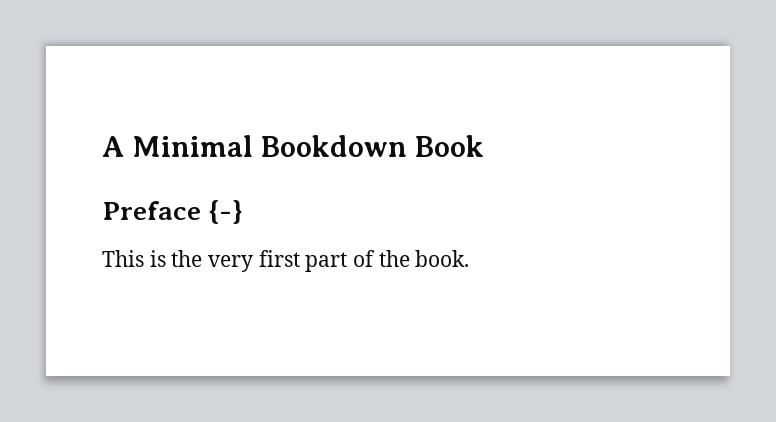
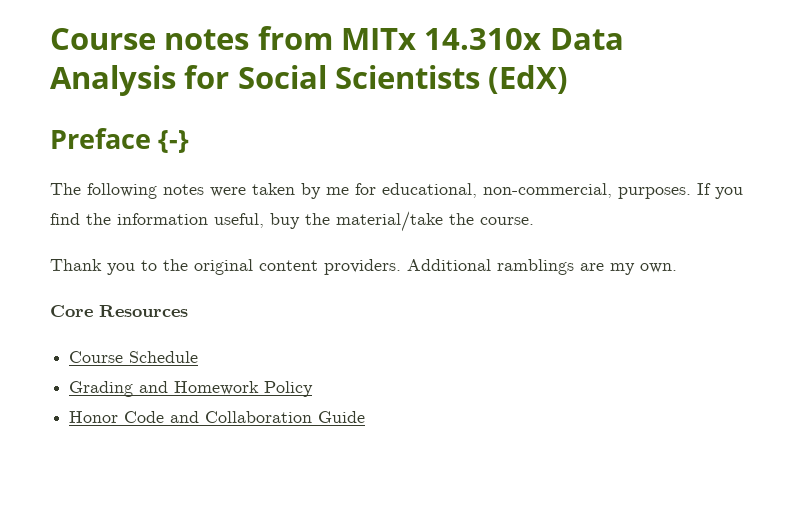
- A Minimal Bookdown Book
+ Course notes from MITx 14.310x Data Analysis for Social Scientists (EdX)
  Preface {-}
- This is the very first part of the book.
+ The following notes were taken by me for educational, non-commercial, purposes. If you find the information useful, buy the material/take the course.
+ Thank you to the original content providers. Additional ramblings are my own.
+ Core Resources
+ Course Schedule
+ Grading and Homework Policy
+ Honor Code and Collaboration Guide

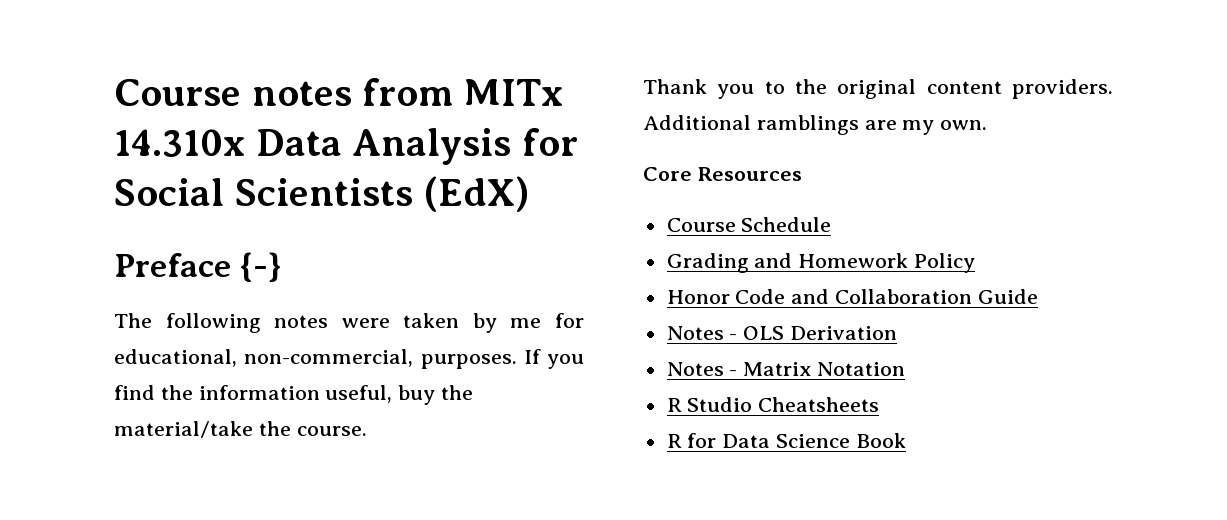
+ Notes - OLS Derivation
+ Notes - Matrix Notation
+ R Studio Cheatsheets
+ R for Data Science Book

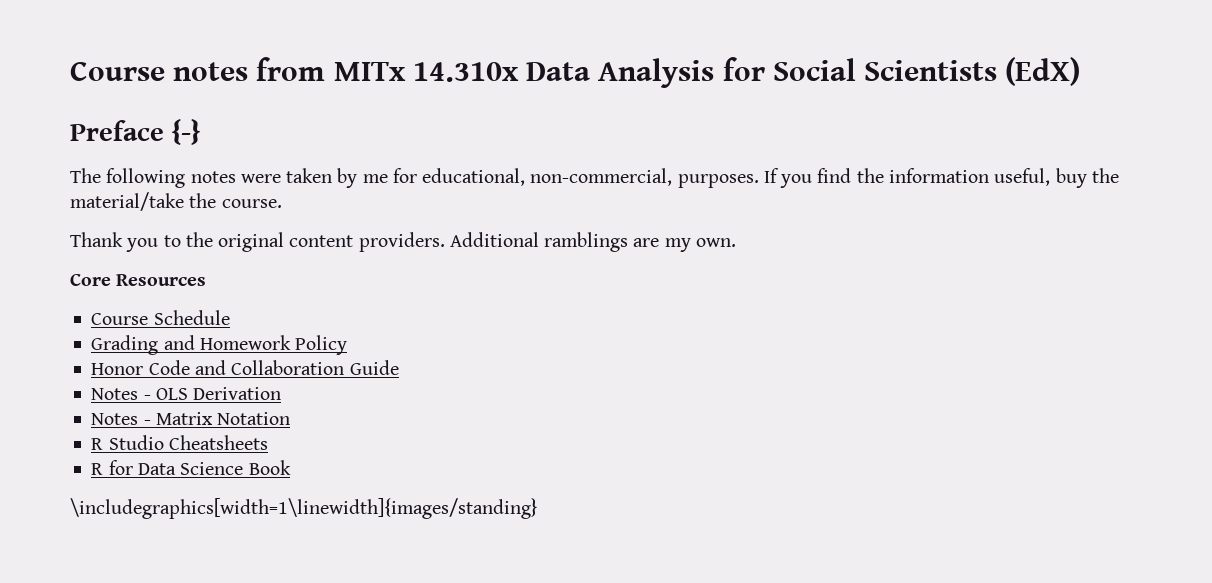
+ \includegraphics[width=1\linewidth]{images/standing}

